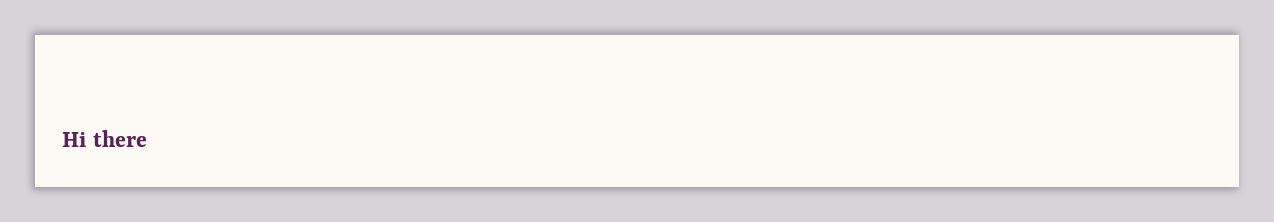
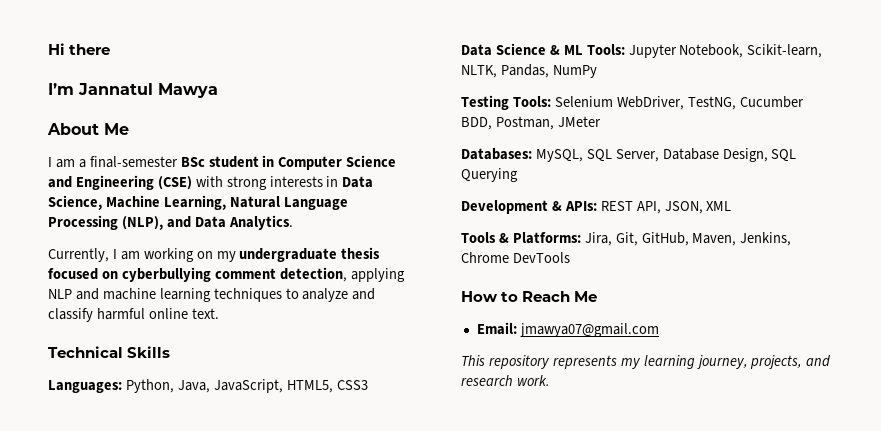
+ I’m Jannatul Mawya
+ About Me
+ I am a final-semester BSc student in Computer Science and Engineering (CSE) with strong interests in Data Science, Machine Learning, Natural Language Processing (NLP), and Data Analytics.
+ Currently, I am working on my undergraduate thesis focused on cyberbullying comment detection, applying NLP and machine learning techniques to analyze and classify harmful online text.
+ Technical Skills
+ Languages: Python, Java, JavaScript, HTML5, CSS3
+ Data Science & ML Tools: Jupyter Notebook, Scikit-learn, NLTK, Pandas, NumPy
+ Testing Tools: Selenium WebDriver, TestNG, Cucumber BDD, Postman, JMeter
+ Databases: MySQL, SQL Server, Database Design, SQL Querying
+ Development & APIs: REST API, JSON, XML
+ Tools & Platforms: Jira, Git, GitHub, Maven, Jenkins, Chrome DevTools
+ How to Reach Me
+ Email: jmawya07@gmail.com
+ This repository represents my learning journey, projects, and research work.

